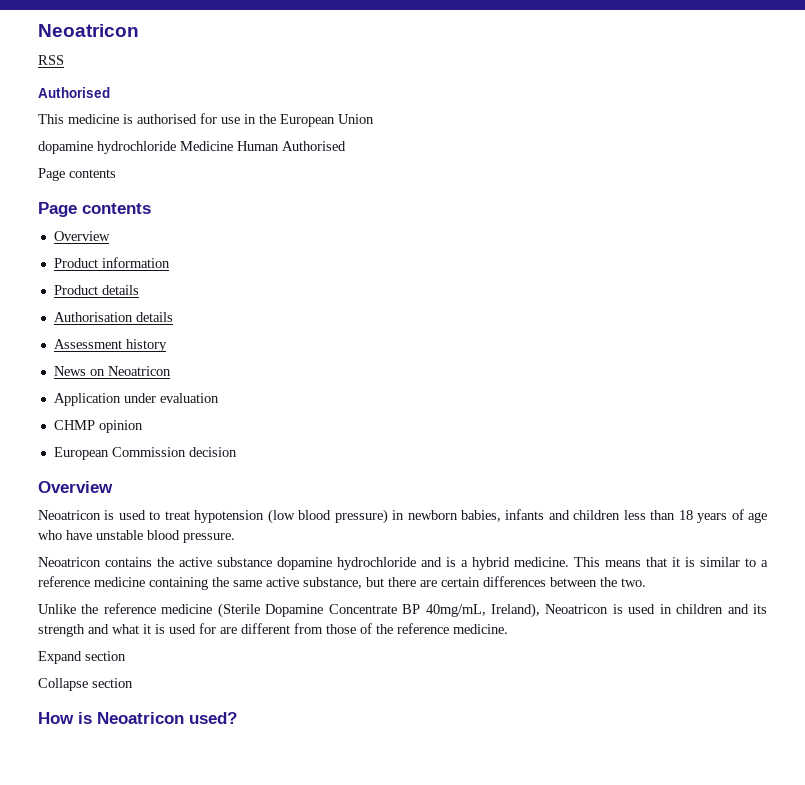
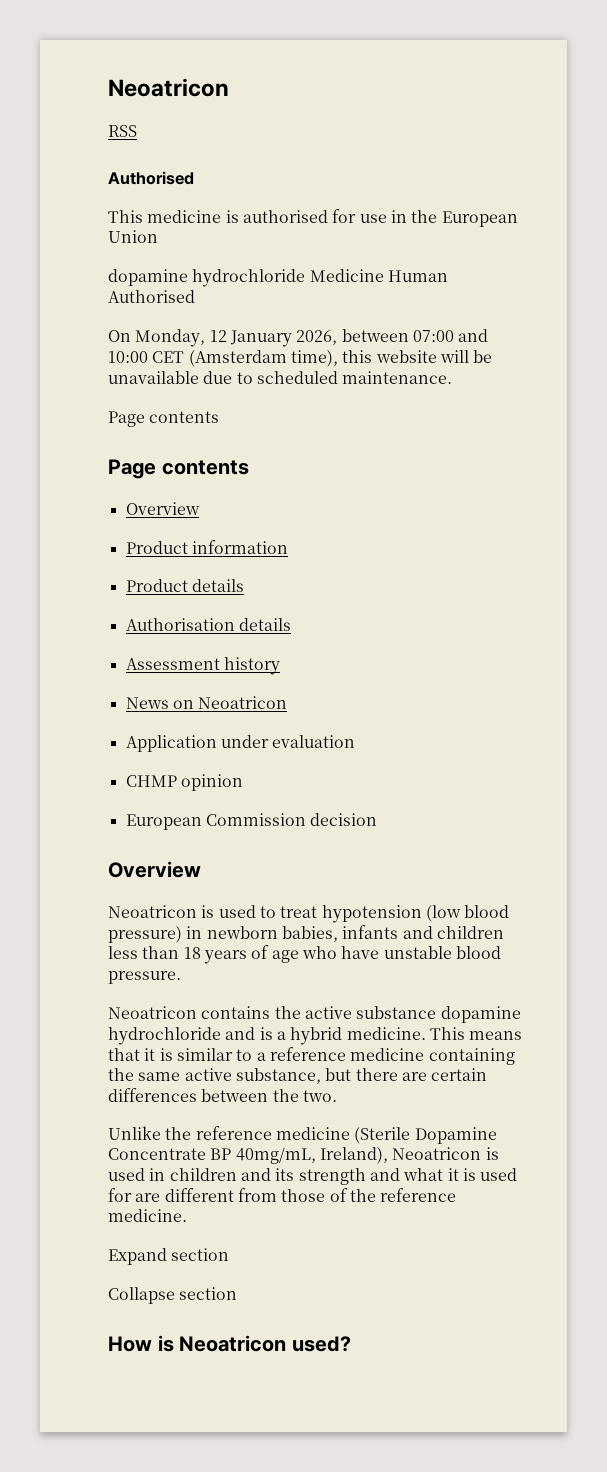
+ On Monday, 12 January 2026, between 07:00 and 10:00 CET (Amsterdam time), this website will be unavailable due to scheduled maintenance.

